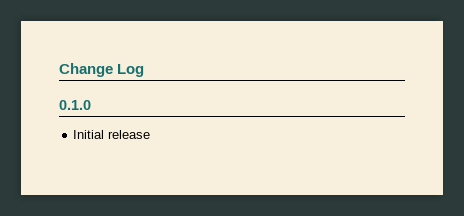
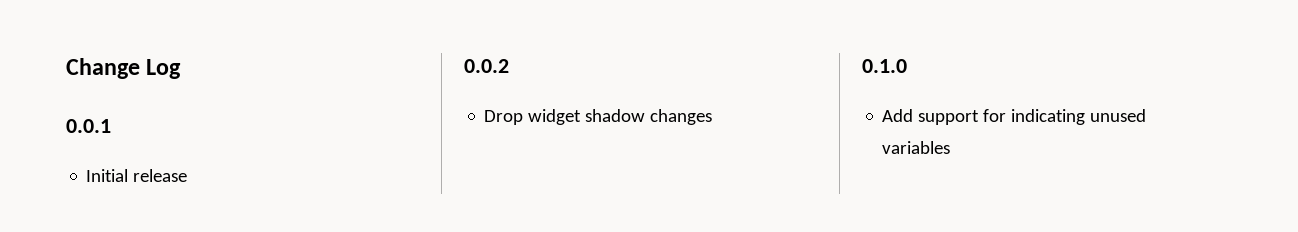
- 0.1.0
+ 0.0.1
+ 0.0.2
+ Drop widget shadow changes
+ 0.1.0
+ Add support for indicating unused variables

